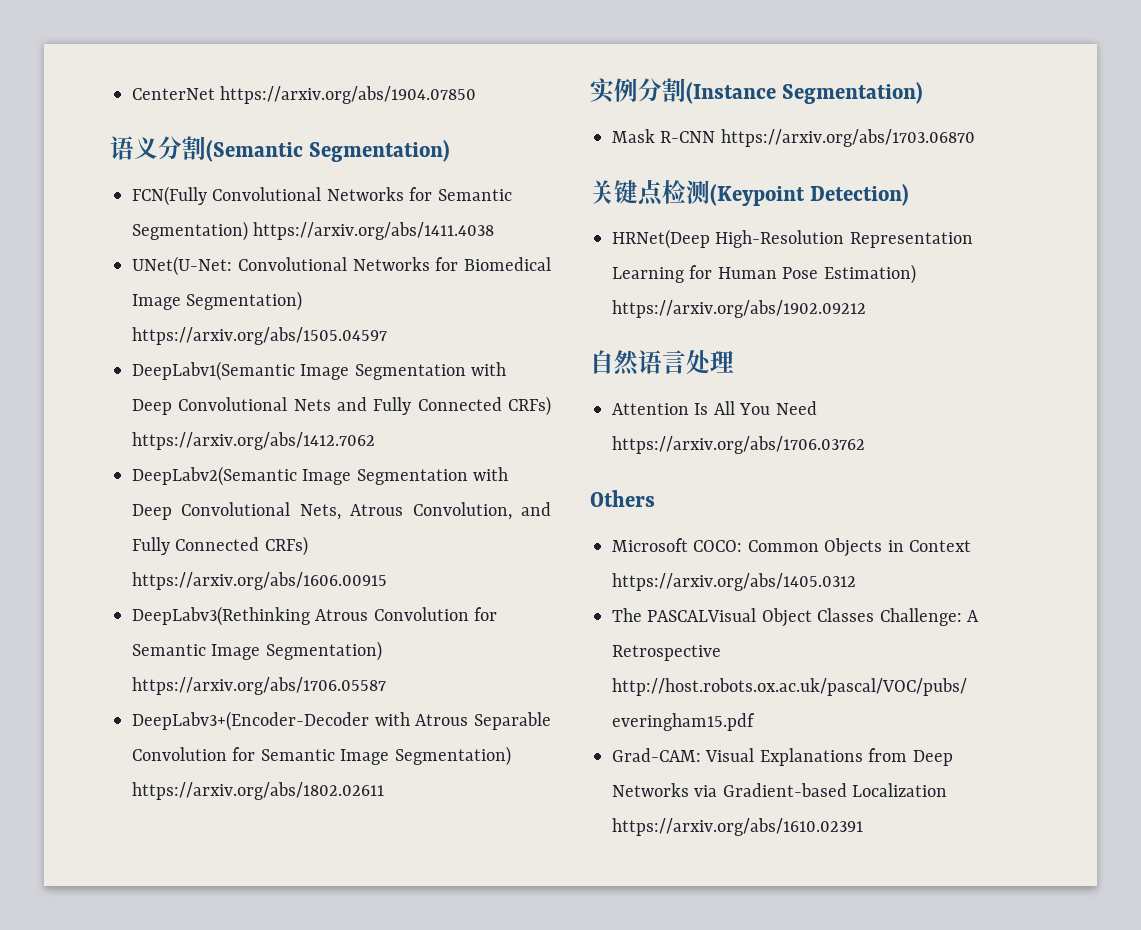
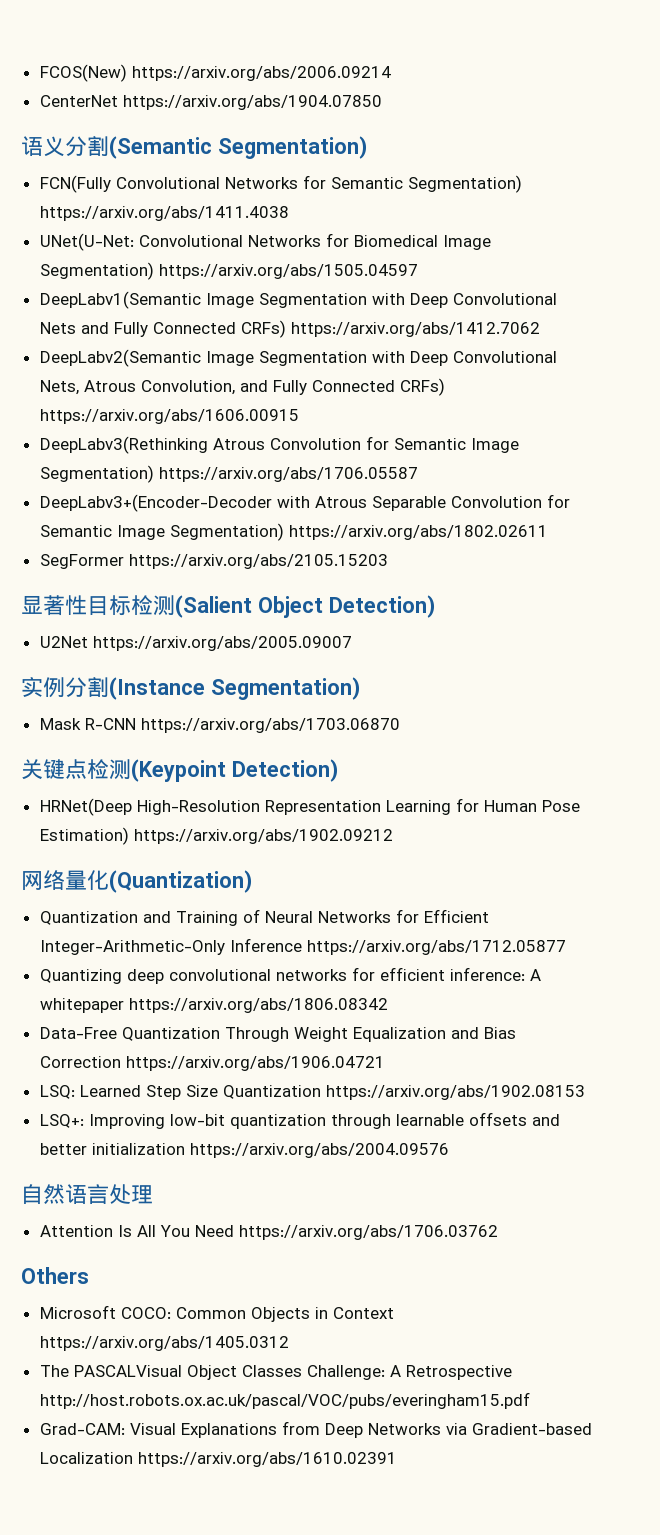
+ FCOS(New) https://arxiv.org/abs/2006.09214
+ SegFormer https://arxiv.org/abs/2105.15203
+ 显著性目标检测(Salient Object Detection)
+ U2Net https://arxiv.org/abs/2005.09007
+ 网络量化(Quantization)
+ Quantization and Training of Neural Networks for Efficient Integer-Arithmetic-Only Inference https://arxiv.org/abs/1712.05877
+ Quantizing deep convolutional networks for efficient inference: A whitepaper https://arxiv.org/abs/1806.08342
+ Data-Free Quantization Through Weight Equalization and Bias Correction https://arxiv.org/abs/1906.04721
+ LSQ: Learned Step Size Quantization https://arxiv.org/abs/1902.08153
+ LSQ+: Improving low-bit quantization through learnable offsets and better initialization https://arxiv.org/abs/2004.09576

